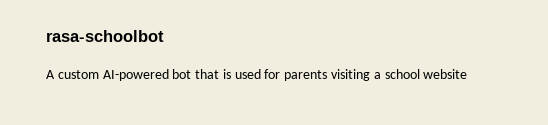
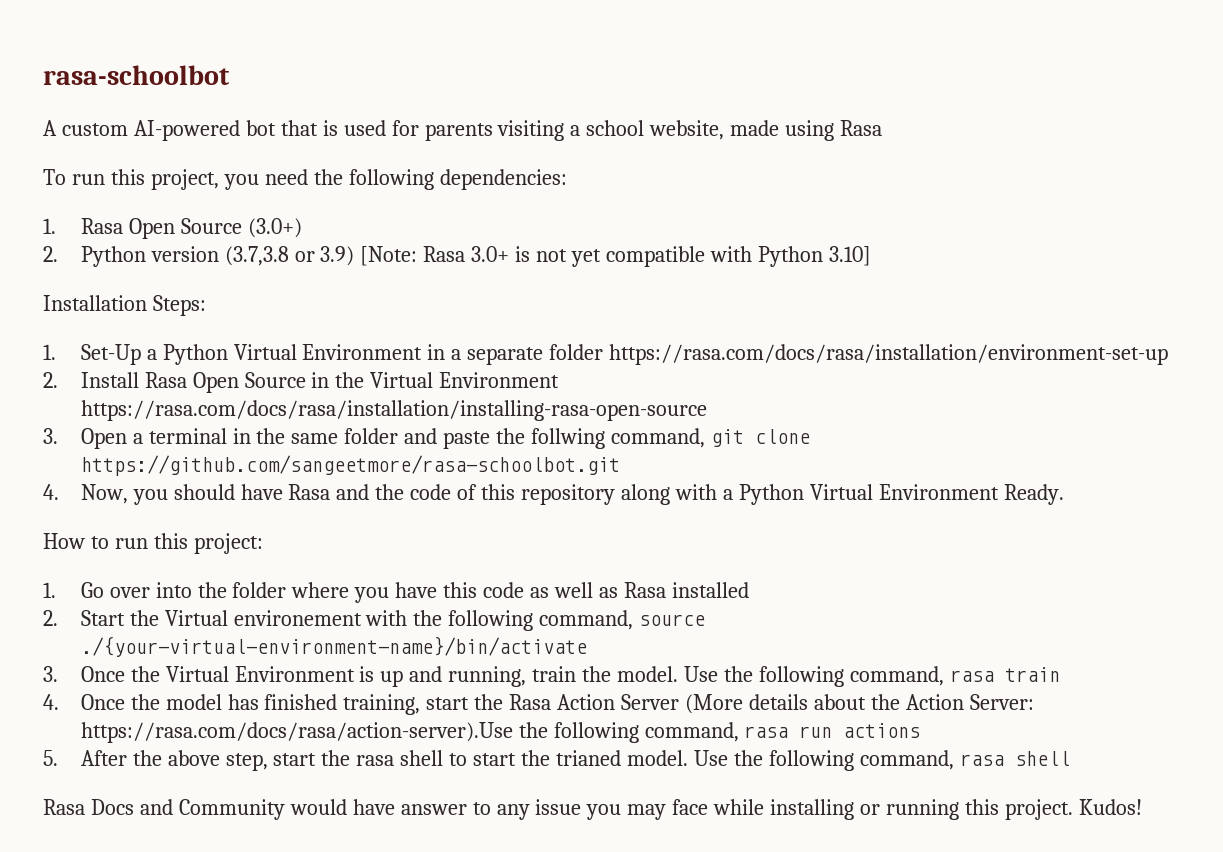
- A custom AI-powered bot that is used for parents visiting a school website
+ A custom AI-powered bot that is used for parents visiting a school website, made using Rasa
+ To run this project, you need the following dependencies:
+ 1. Rasa Open Source (3.0+)
+ 2. Python version (3.7,3.8 or 3.9) [Note: Rasa 3.0+ is not yet compatible with Python 3.10]
+ Installation Steps:
+ 1. Set-Up a Python Virtual Environment in a separate folder https://rasa.com/docs/rasa/installation/environment-set-up
+ 2. Install Rasa Open Source in the Virtual Environment https://rasa.com/docs/rasa/installation/installing-rasa-open-source
+ 3. Open a terminal in the same folder and paste the follwing command, git clone https://github.com/sangeetmore/rasa-schoolbot.git
+ 4. Now, you should have Rasa and the code of this repository along with a Python Virtual Environment Ready.
+ How to run this project:
+ 1. Go over into the folder where you have this code as well as Rasa installed
+ 2. Start the Virtual environement with the following command, source ./{your-virtual-environment-name}/bin/activate
+ 3. Once the Virtual Environment is up and running, train the model. Use the following command, rasa train
+ 4. Once the model has finished training, start the Rasa Action Server (More details about the Action Server: https://rasa.com/docs/rasa/action-server).Use the following command, rasa run actions
+ 5. After the above step, start the rasa shell to start the trianed model. Use the following command, rasa shell
+ Rasa Docs and Community would have answer to any issue you may face while installing or running this project. Kudos!

